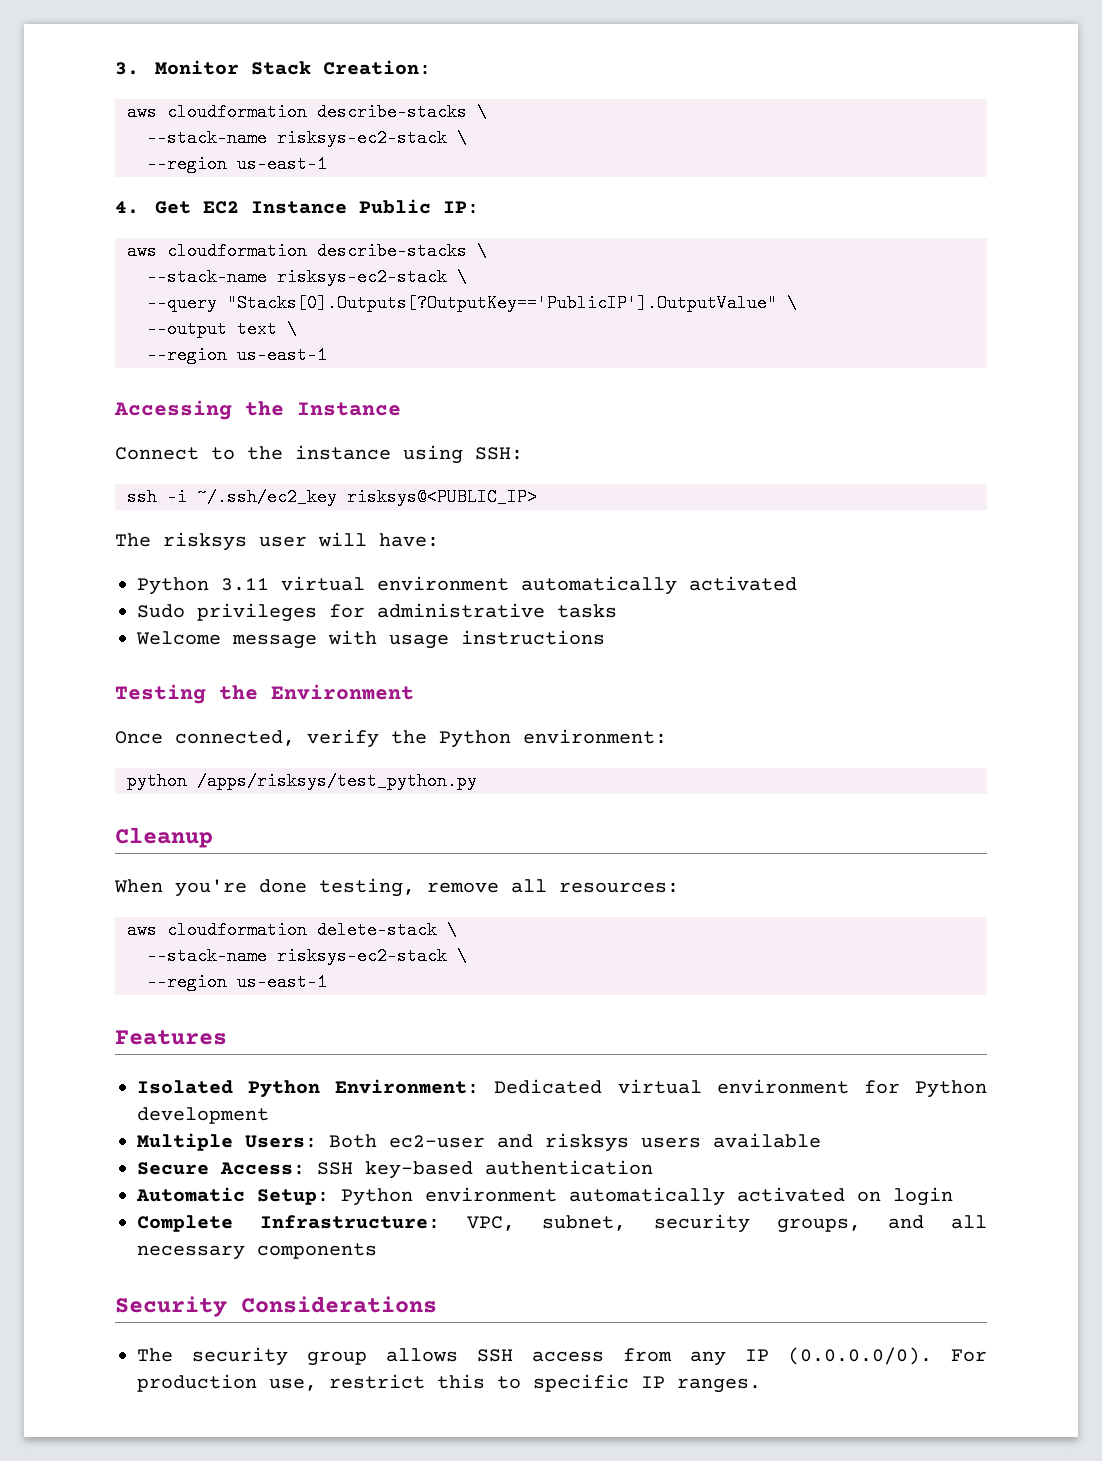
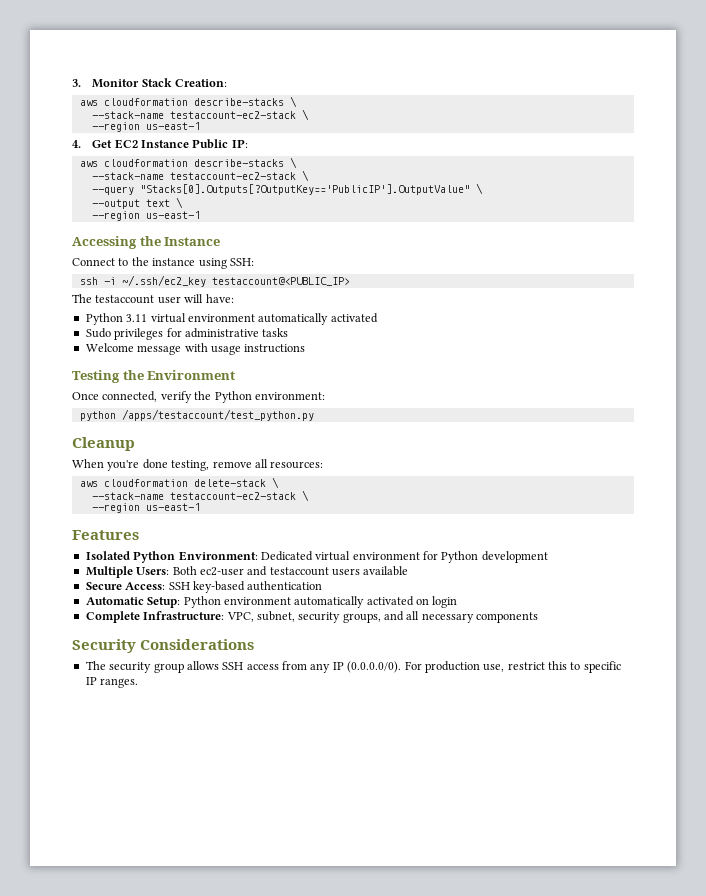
  3. Monitor Stack Creation:
  aws cloudformation describe-stacks \
- --stack-name risksys-ec2-stack \
+ --stack-name testaccount-ec2-stack \
  4. Get EC2 Instance Public IP:
  aws cloudformation describe-stacks \
- --stack-name risksys-ec2-stack \
+ --stack-name testaccount-ec2-stack \
- ssh -i ~/.ssh/ec2_key risksys@<PUBLIC_IP>
- The risksys user will have:
+ ssh -i ~/.ssh/ec2_key testaccount@<PUBLIC_IP>
+ The testaccount user will have:
- python /apps/risksys/test_python.py
+ python /apps/testaccount/test_python.py
  aws cloudformation delete-stack \
- --stack-name risksys-ec2-stack \
+ --stack-name testaccount-ec2-stack \
- Multiple Users: Both ec2-user and risksys users available
+ Multiple Users: Both ec2-user and testaccount users available

